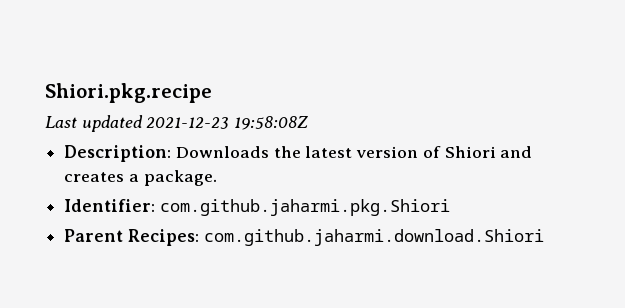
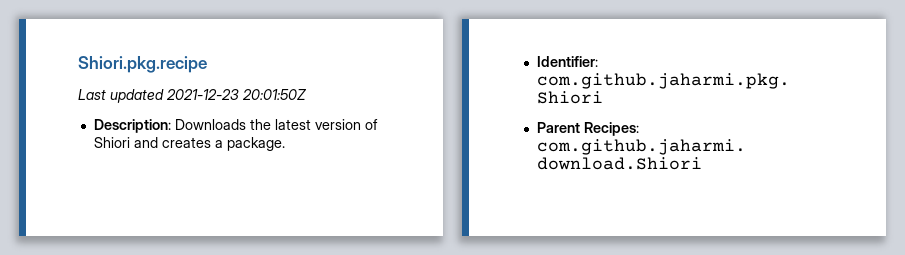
- Last updated 2021-12-23 19:58:08Z
+ Last updated 2021-12-23 20:01:50Z

